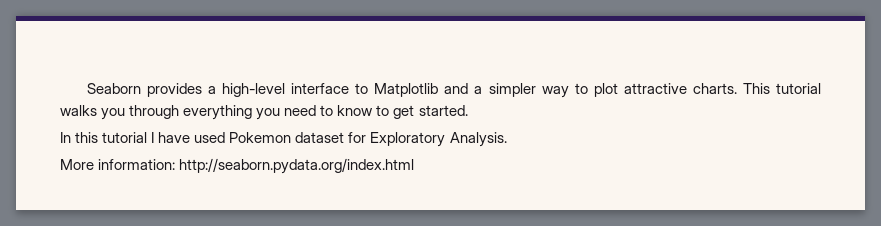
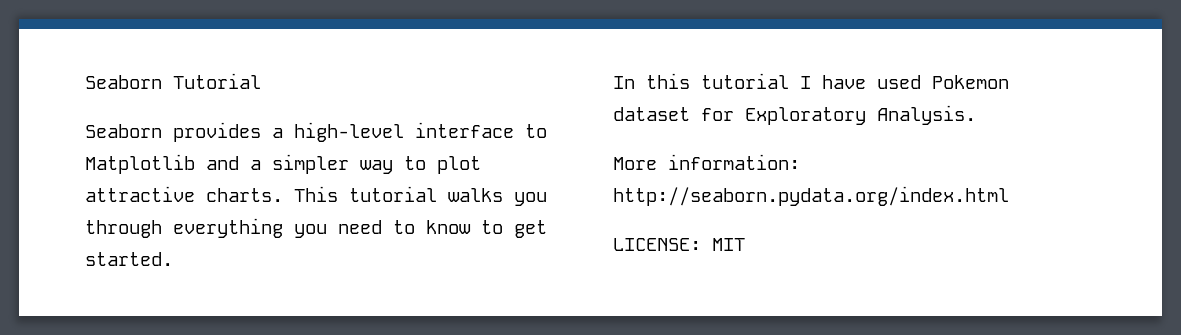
+ Seaborn Tutorial
+ LICENSE: MIT

